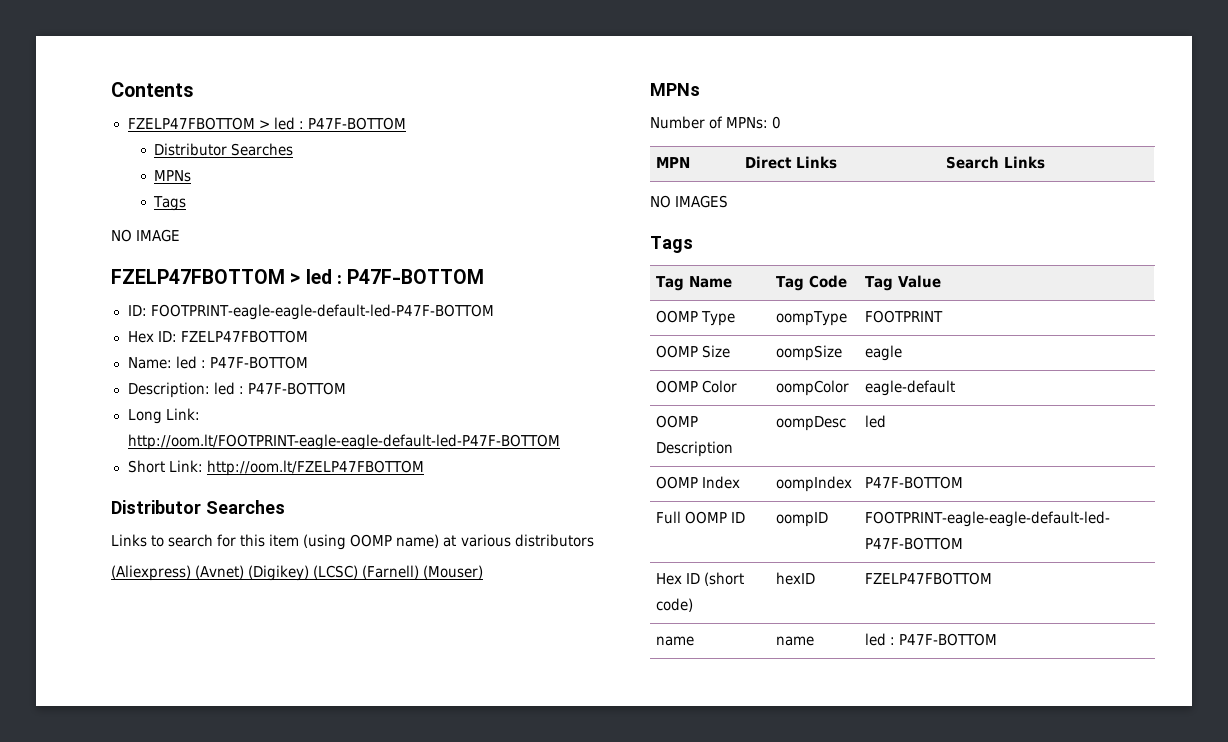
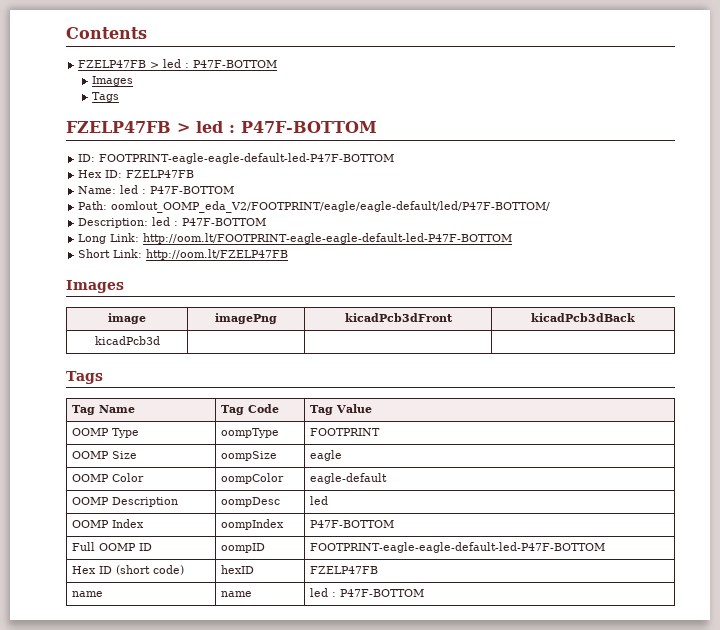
  Contents
- FZELP47FBOTTOM > led : P47F-BOTTOM
- Distributor Searches
- MPNs
+ FZELP47FB > led : P47F-BOTTOM
+ Images
  Tags
- NO IMAGE
- FZELP47FBOTTOM > led : P47F-BOTTOM
+ FZELP47FB > led : P47F-BOTTOM
- Hex ID: FZELP47FBOTTOM
+ Hex ID: FZELP47FB
+ Path: oomlout_OOMP_eda_V2/FOOTPRINT/eagle/eagle-default/led/P47F-BOTTOM/
- Short Link: http://oom.lt/FZELP47FBOTTOM
- Distributor Searches
- Links to search for this item (using OOMP name) at various distributors
- (Aliexpress) (Avnet) (Digikey) (LCSC) (Farnell) (Mouser)
- MPNs
- Number of MPNs: 0
- MPN | Direct Links | Search Links
- NO IMAGES
+ Short Link: http://oom.lt/FZELP47FB
+ Images
+ image | imagePng | kicadPcb3dFront | kicadPcb3dBack
+ kicadPcb3d | | |
- Hex ID (short code) | hexID | FZELP47FBOTTOM
+ Hex ID (short code) | hexID | FZELP47FB

